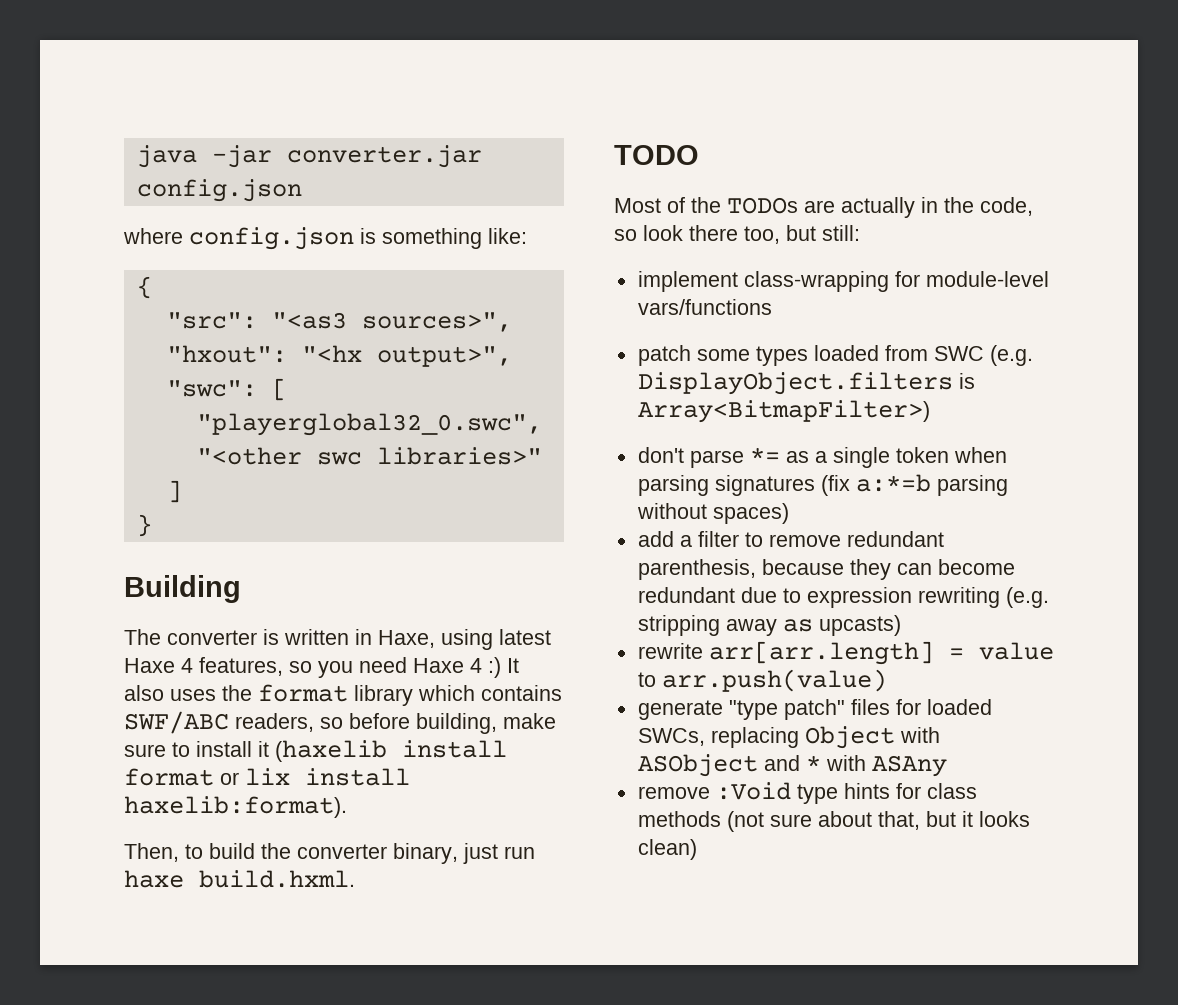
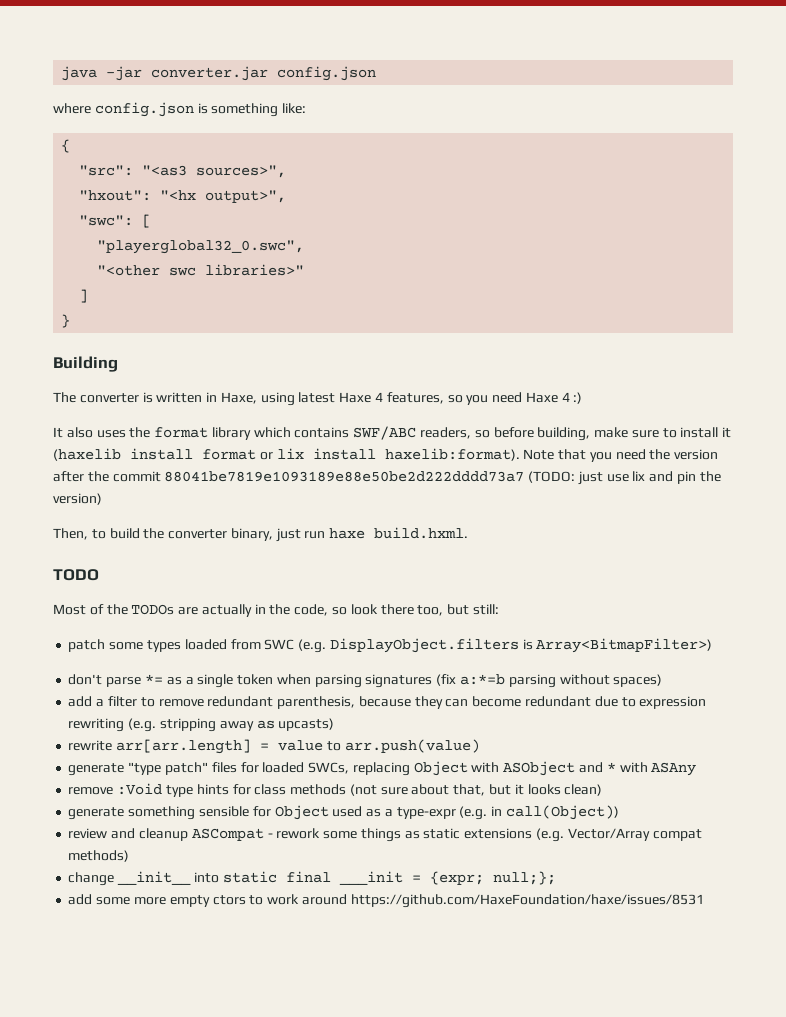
- The converter is written in Haxe, using latest Haxe 4 features, so you need Haxe 4 :) It also uses the format library which contains SWF/ABC readers, so before building, make sure to install it (haxelib install format or lix install haxelib:format).
+ The converter is written in Haxe, using latest Haxe 4 features, so you need Haxe 4 :)
+ It also uses the format library which contains SWF/ABC readers, so before building, make sure to install it (haxelib install format or lix install haxelib:format). Note that you need the version after the commit 88041be7819e1093189e88e50be2d222dddd73a7 (TODO: just use lix and pin the version)
- implement class-wrapping for module-level vars/functions
+ generate something sensible for Object used as a type-expr (e.g. in call(Object))
+ review and cleanup ASCompat - rework some things as static extensions (e.g. Vector/Array compat methods)
+ change __init__ into static final ___init = {expr; null;};
+ add some more empty ctors to work around https://github.com/HaxeFoundation/haxe/issues/8531

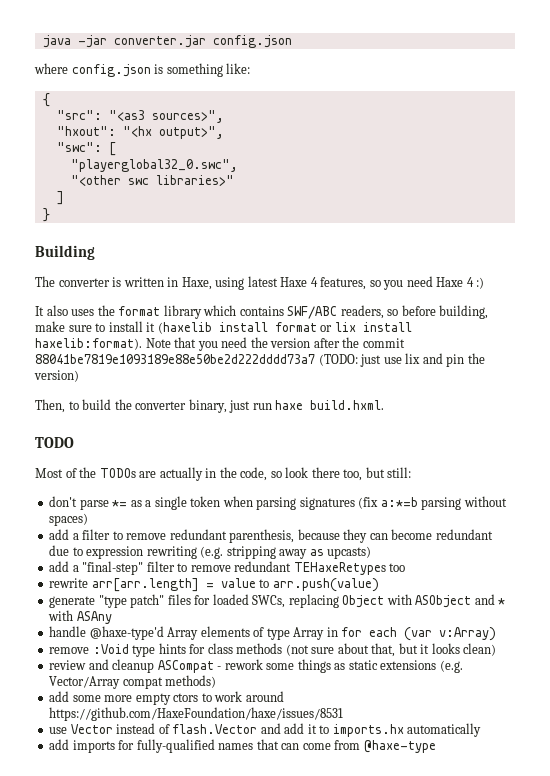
- patch some types loaded from SWC (e.g. DisplayObject.filters is Array<BitmapFilter>)
+ add a "final-step" filter to remove redundant TEHaxeRetypes too
+ handle @haxe-type'd Array elements of type Array in for each (var v:Array)
- generate something sensible for Object used as a type-expr (e.g. in call(Object))
- change __init__ into static final ___init = {expr; null;};
+ use Vector instead of flash.Vector and add it to imports.hx automatically
+ add imports for fully-qualified names that can come from @haxe-type

